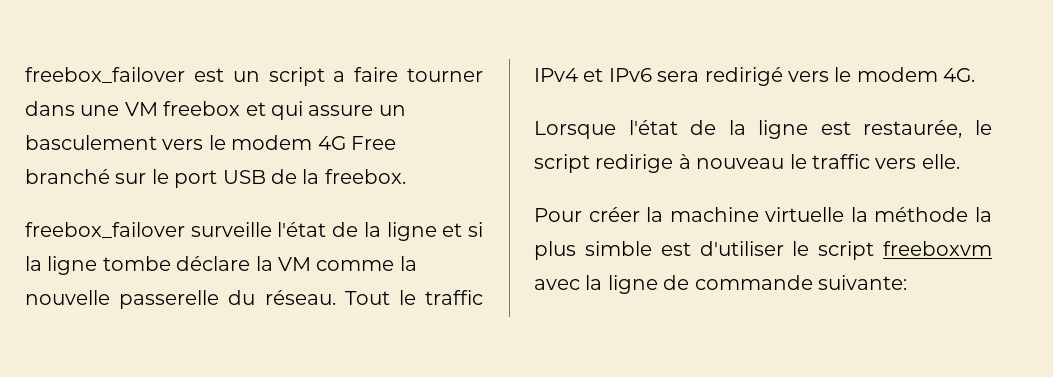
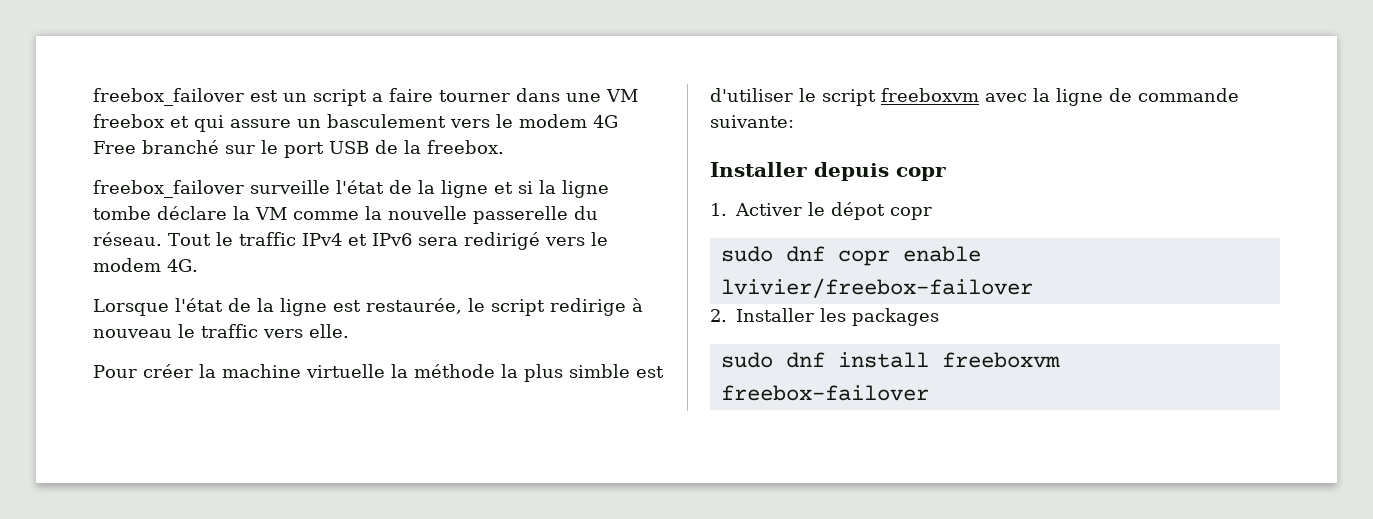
+ Installer depuis copr
+ 1. Activer le dépot copr
+ sudo dnf copr enable lvivier/freebox-failover
+ 2. Installer les packages
+ sudo dnf install freeboxvm freebox-failover

